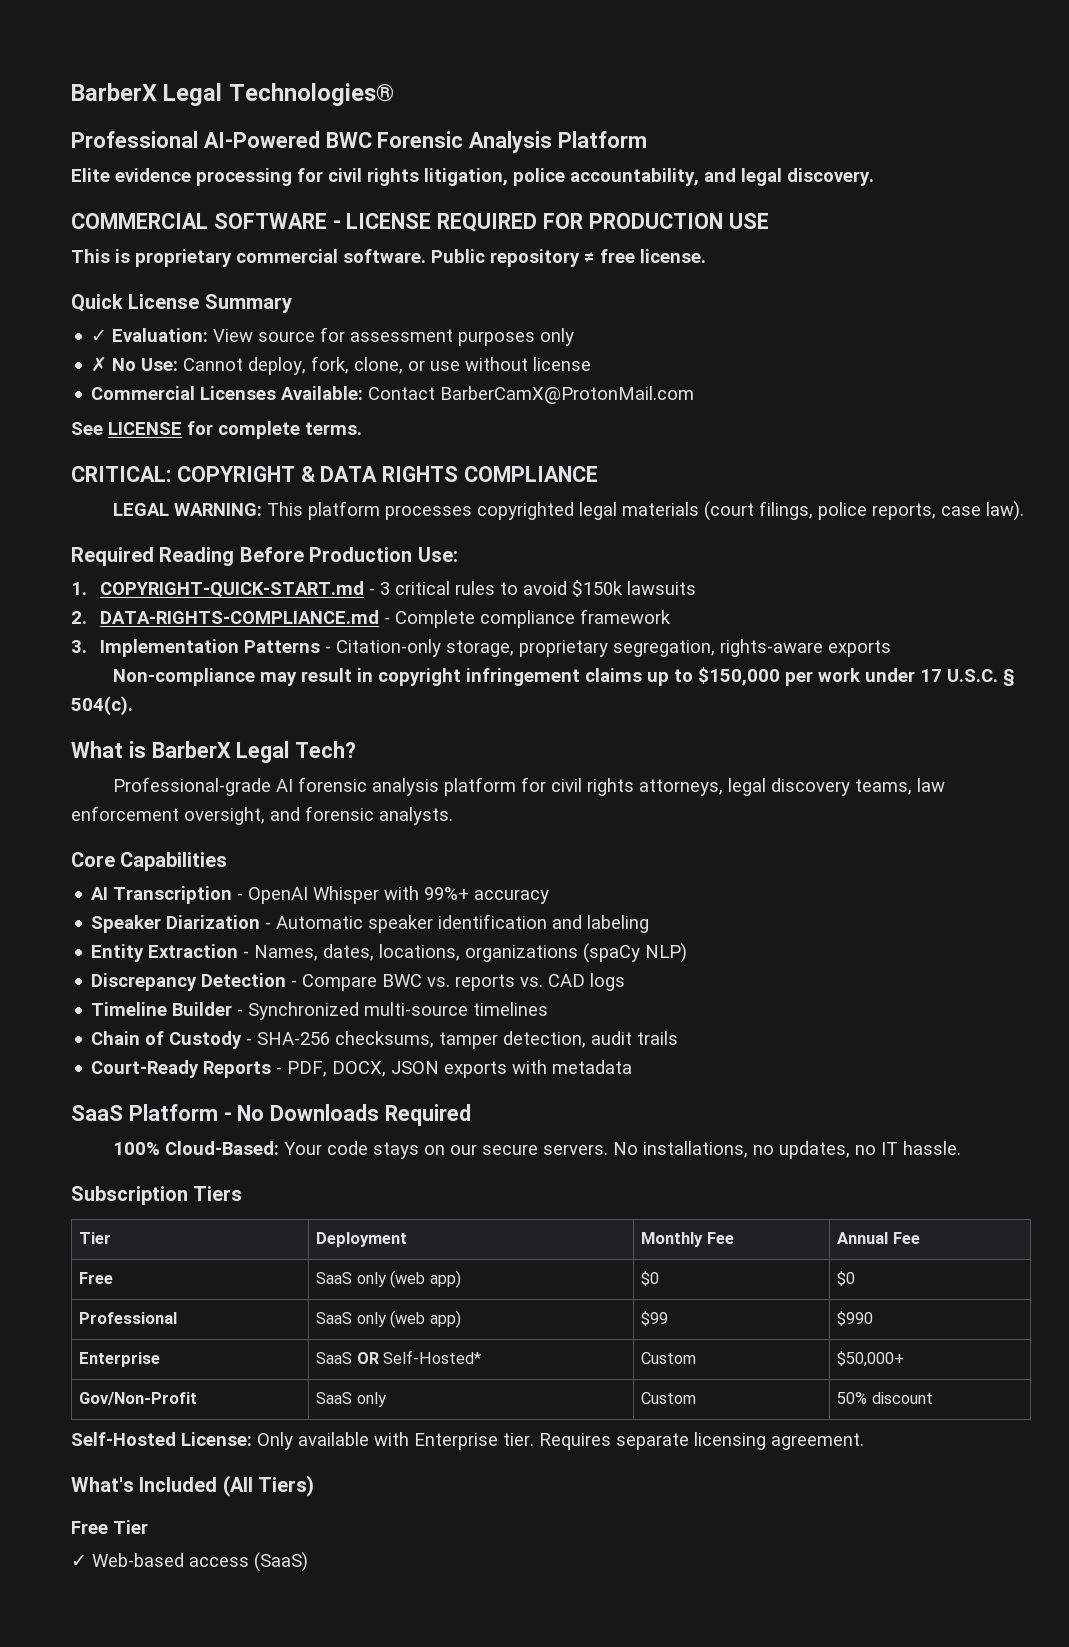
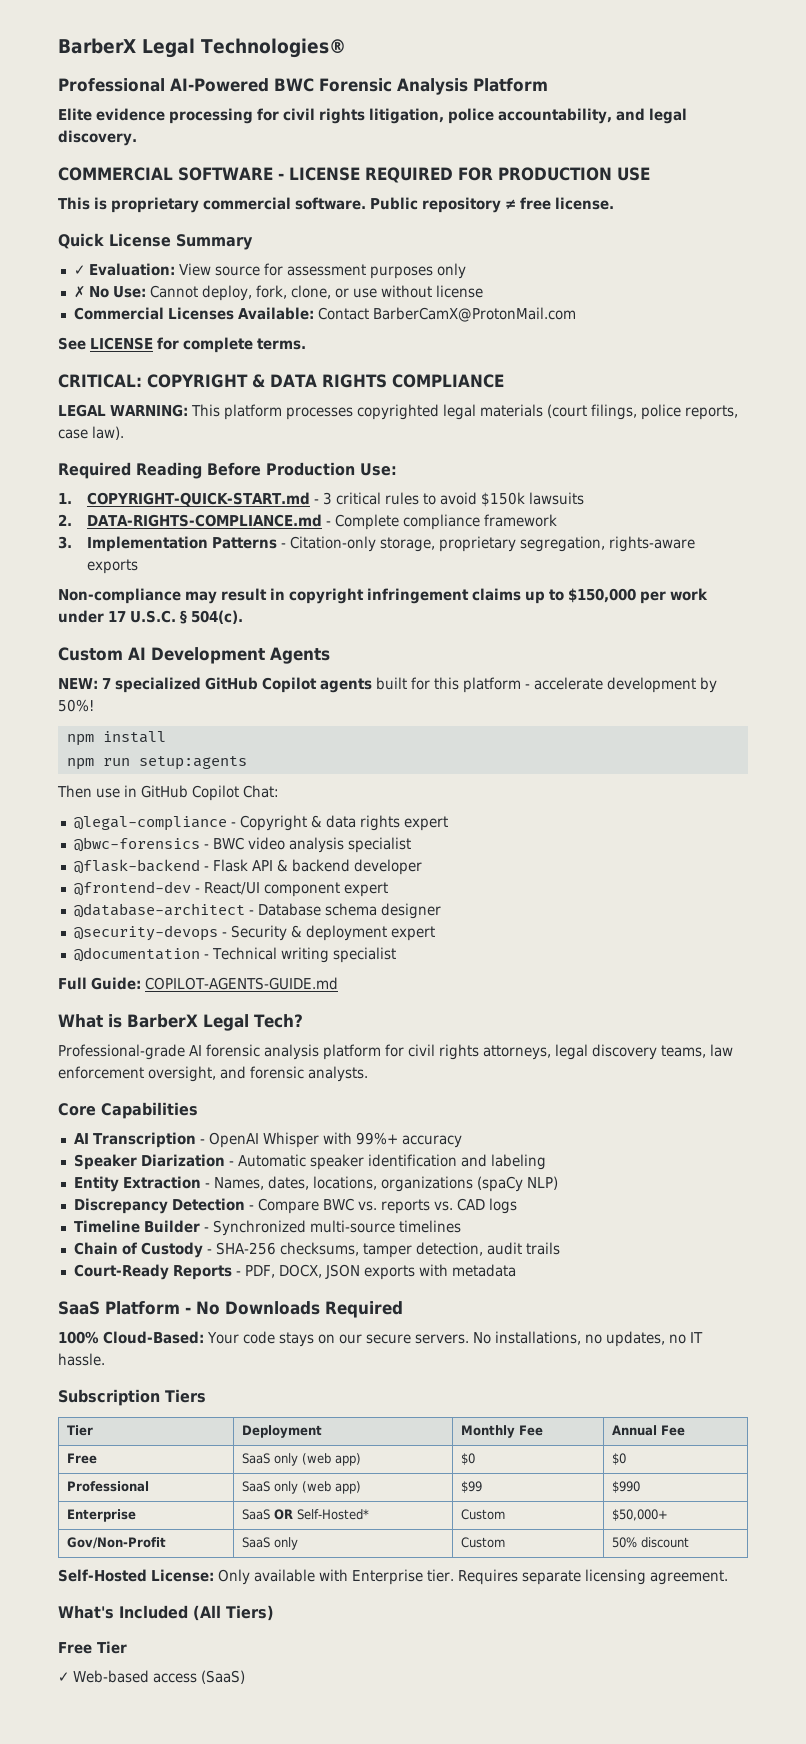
+ Custom AI Development Agents
+ NEW: 7 specialized GitHub Copilot agents built for this platform - accelerate development by 50%!
+ npm install
+ npm run setup:agents
+ Then use in GitHub Copilot Chat:
+ @legal-compliance - Copyright & data rights expert
+ @bwc-forensics - BWC video analysis specialist
+ @flask-backend - Flask API & backend developer
+ @frontend-dev - React/UI component expert
+ @database-architect - Database schema designer
+ @security-devops - Security & deployment expert
+ @documentation - Technical writing specialist
+ Full Guide: COPILOT-AGENTS-GUIDE.md

